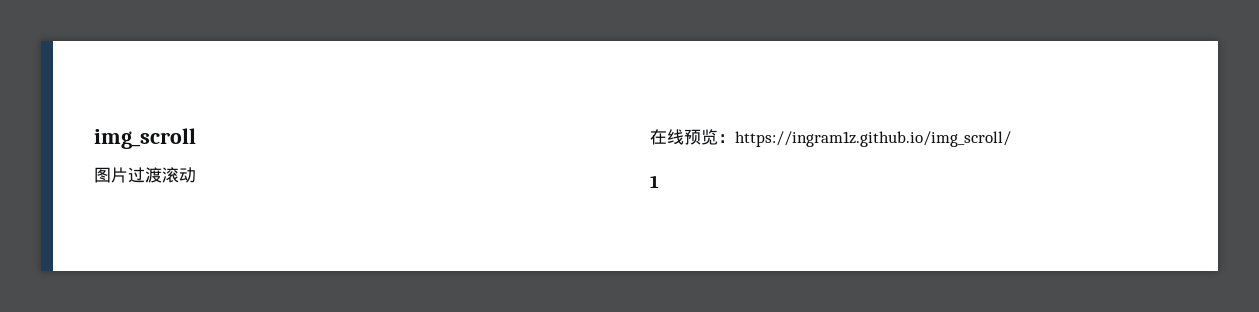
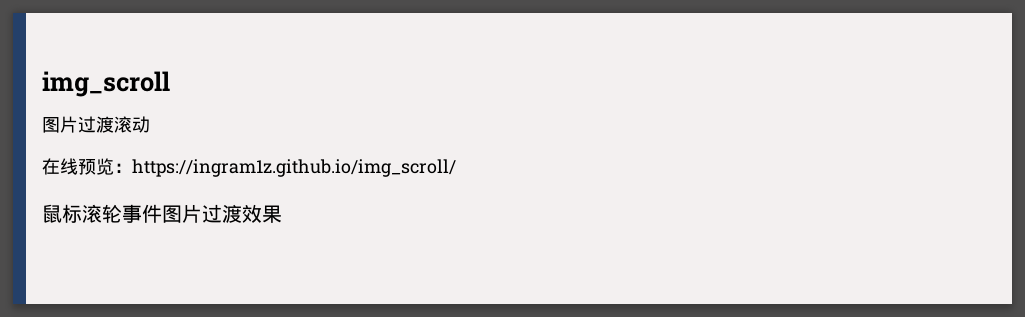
- 1
+ 鼠标滚轮事件图片过渡效果

